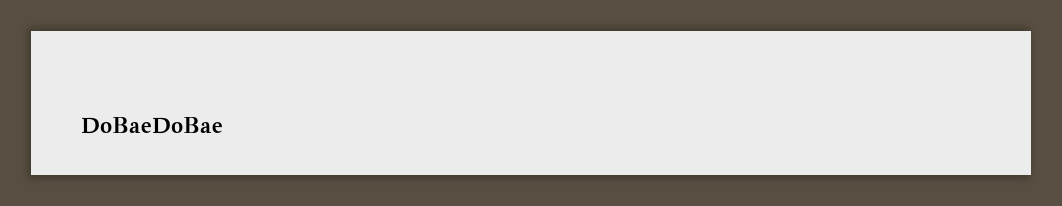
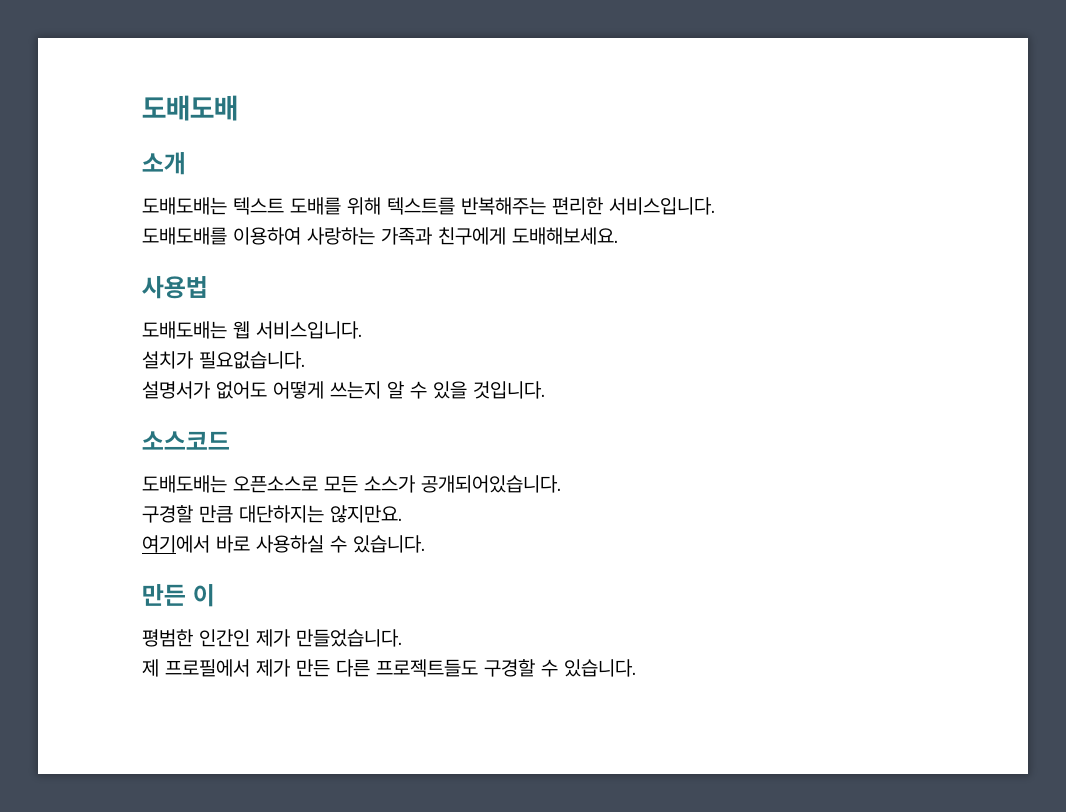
- DoBaeDoBae
+ 도배도배
+ 소개
+ 도배도배는 텍스트 도배를 위해 텍스트를 반복해주는 편리한 서비스입니다.
+ 도배도배를 이용하여 사랑하는 가족과 친구에게 도배해보세요.
+ 사용법
+ 도배도배는 웹 서비스입니다.
+ 설치가 필요없습니다.
+ 설명서가 없어도 어떻게 쓰는지 알 수 있을 것입니다.
+ 소스코드
+ 도배도배는 오픈소스로 모든 소스가 공개되어있습니다.
+ 구경할 만큼 대단하지는 않지만요.
+ 여기에서 바로 사용하실 수 있습니다.
+ 만든 이
+ 평범한 인간인 제가 만들었습니다.
+ 제 프로필에서 제가 만든 다른 프로젝트들도 구경할 수 있습니다.

